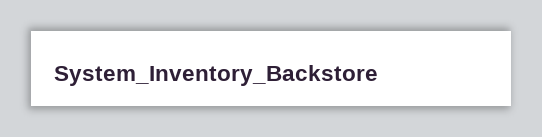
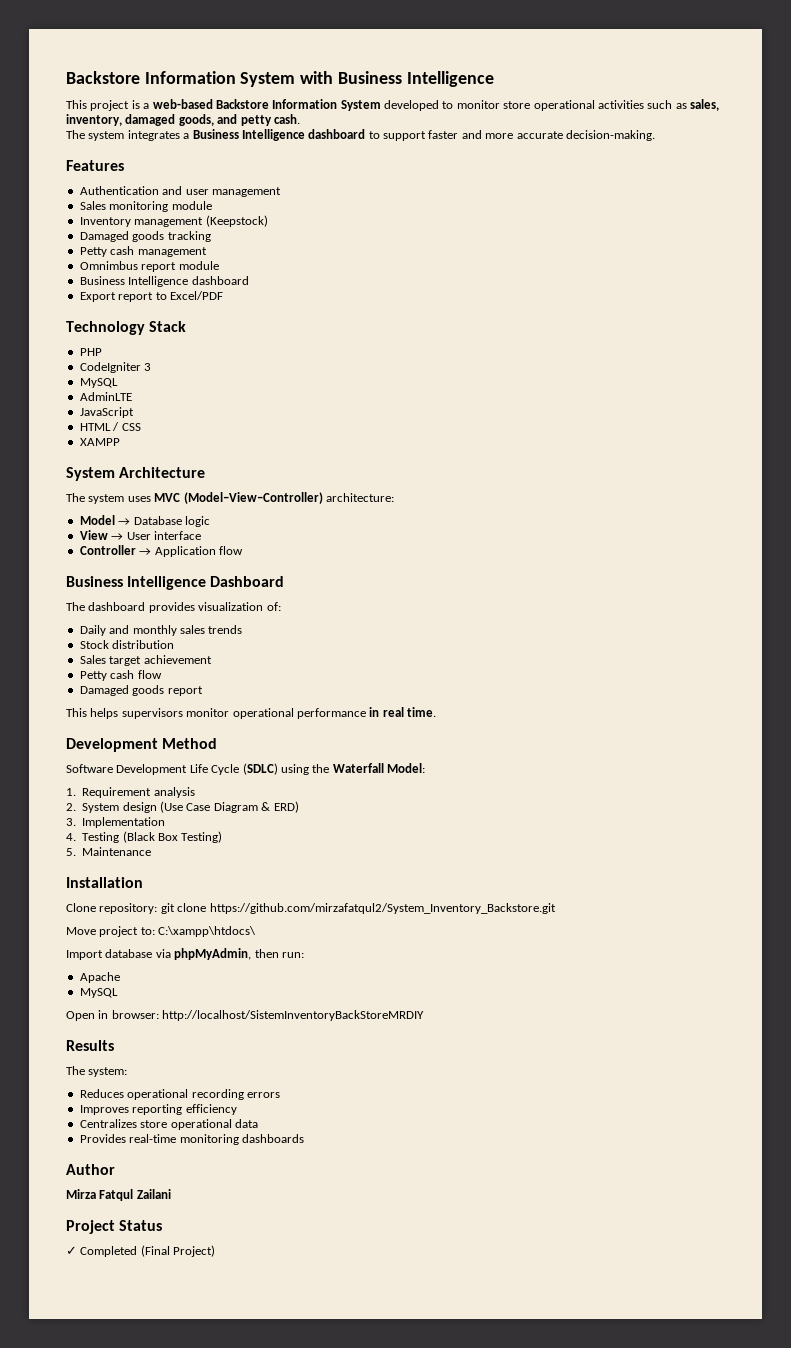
- System_Inventory_Backstore
+ Backstore Information System with Business Intelligence
+ This project is a web-based Backstore Information System developed to monitor store operational activities such as sales, inventory, damaged goods, and petty cash.
+ The system integrates a Business Intelligence dashboard to support faster and more accurate decision-making.
+ Features
+ Authentication and user management
+ Sales monitoring module
+ Inventory management (Keepstock)
+ Damaged goods tracking
+ Petty cash management
+ Omnimbus report module
+ Business Intelligence dashboard
+ Export report to Excel/PDF
+ Technology Stack
+ PHP
+ CodeIgniter 3
+ MySQL
+ AdminLTE
+ JavaScript
+ HTML / CSS
+ XAMPP
+ System Architecture
+ The system uses MVC (Model–View–Controller) architecture:
+ Model → Database logic
+ View → User interface
+ Controller → Application flow
+ Business Intelligence Dashboard
+ The dashboard provides visualization of:
+ Daily and monthly sales trends
+ Stock distribution
+ Sales target achievement
+ Petty cash flow
+ Damaged goods report
+ This helps supervisors monitor operational performance in real time.
+ Development Method
+ Software Development Life Cycle (SDLC) using the Waterfall Model:
+ 1. Requirement analysis
+ 2. System design (Use Case Diagram & ERD)
+ 3. Implementation
+ 4. Testing (Black Box Testing)
+ 5. Maintenance
+ Installation
+ Clone repository: git clone https://github.com/mirzafatqul2/System_Inventory_Backstore.git
+ Move project to: C:\xampp\htdocs\
+ Import database via phpMyAdmin, then run:
+ Apache
+ MySQL
+ Open in browser: http://localhost/SistemInventoryBackStoreMRDIY
+ Results
+ The system:
+ Reduces operational recording errors
+ Improves reporting efficiency
+ Centralizes store operational data
+ Provides real-time monitoring dashboards
+ Author
+ Mirza Fatqul Zailani
+ Project Status
+ ✓ Completed (Final Project)

